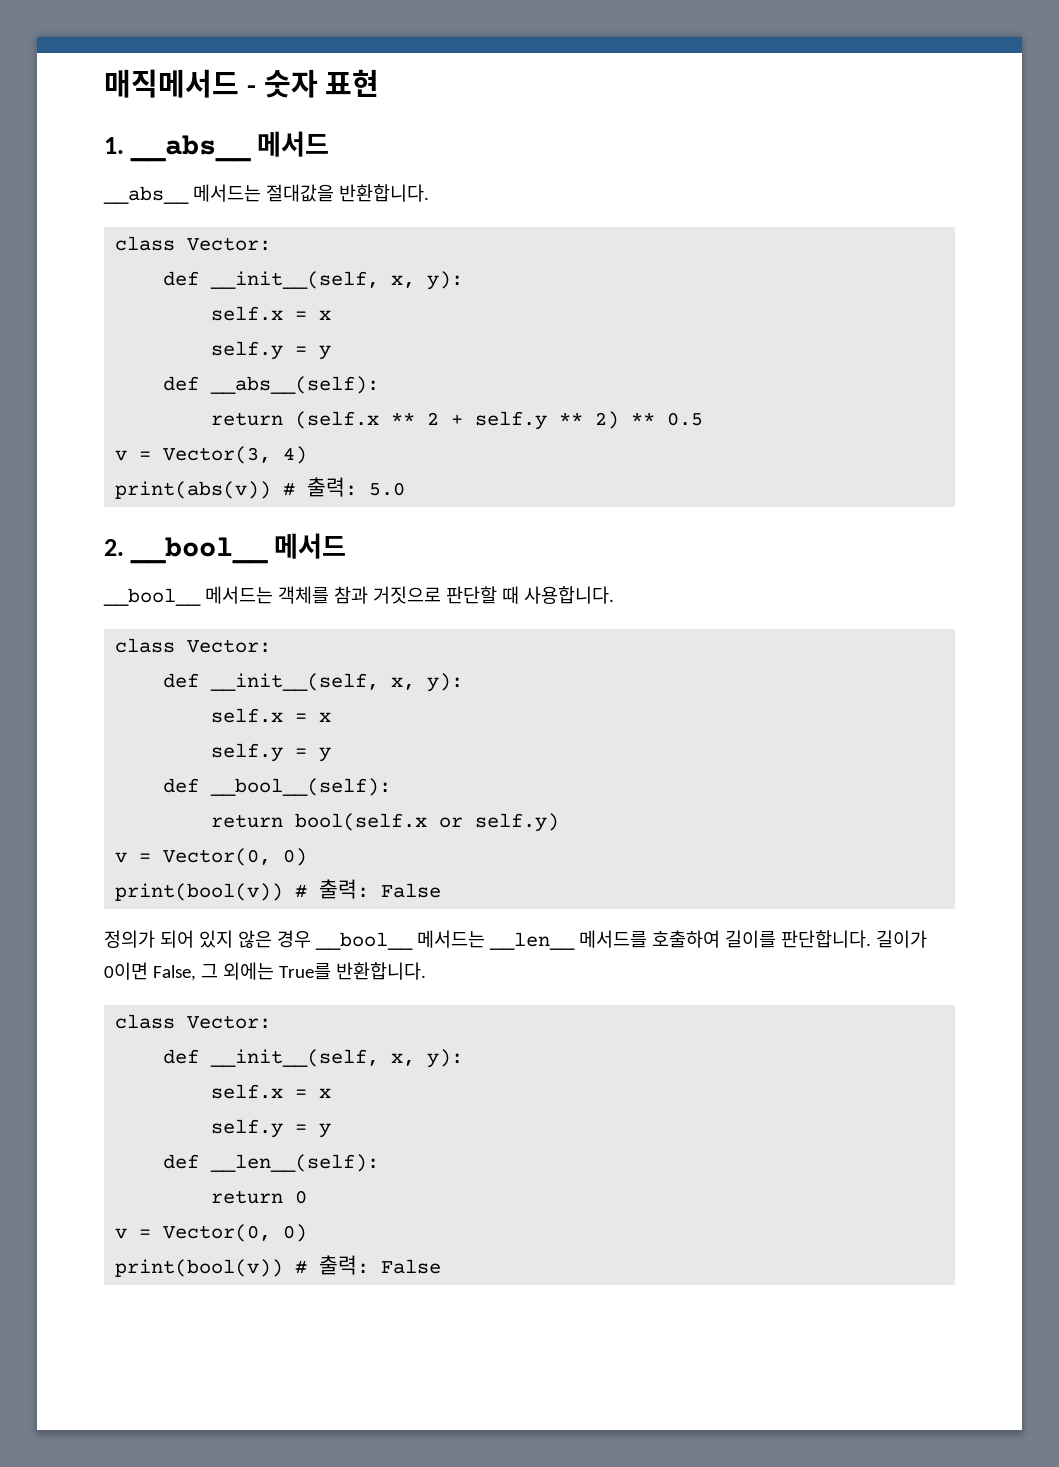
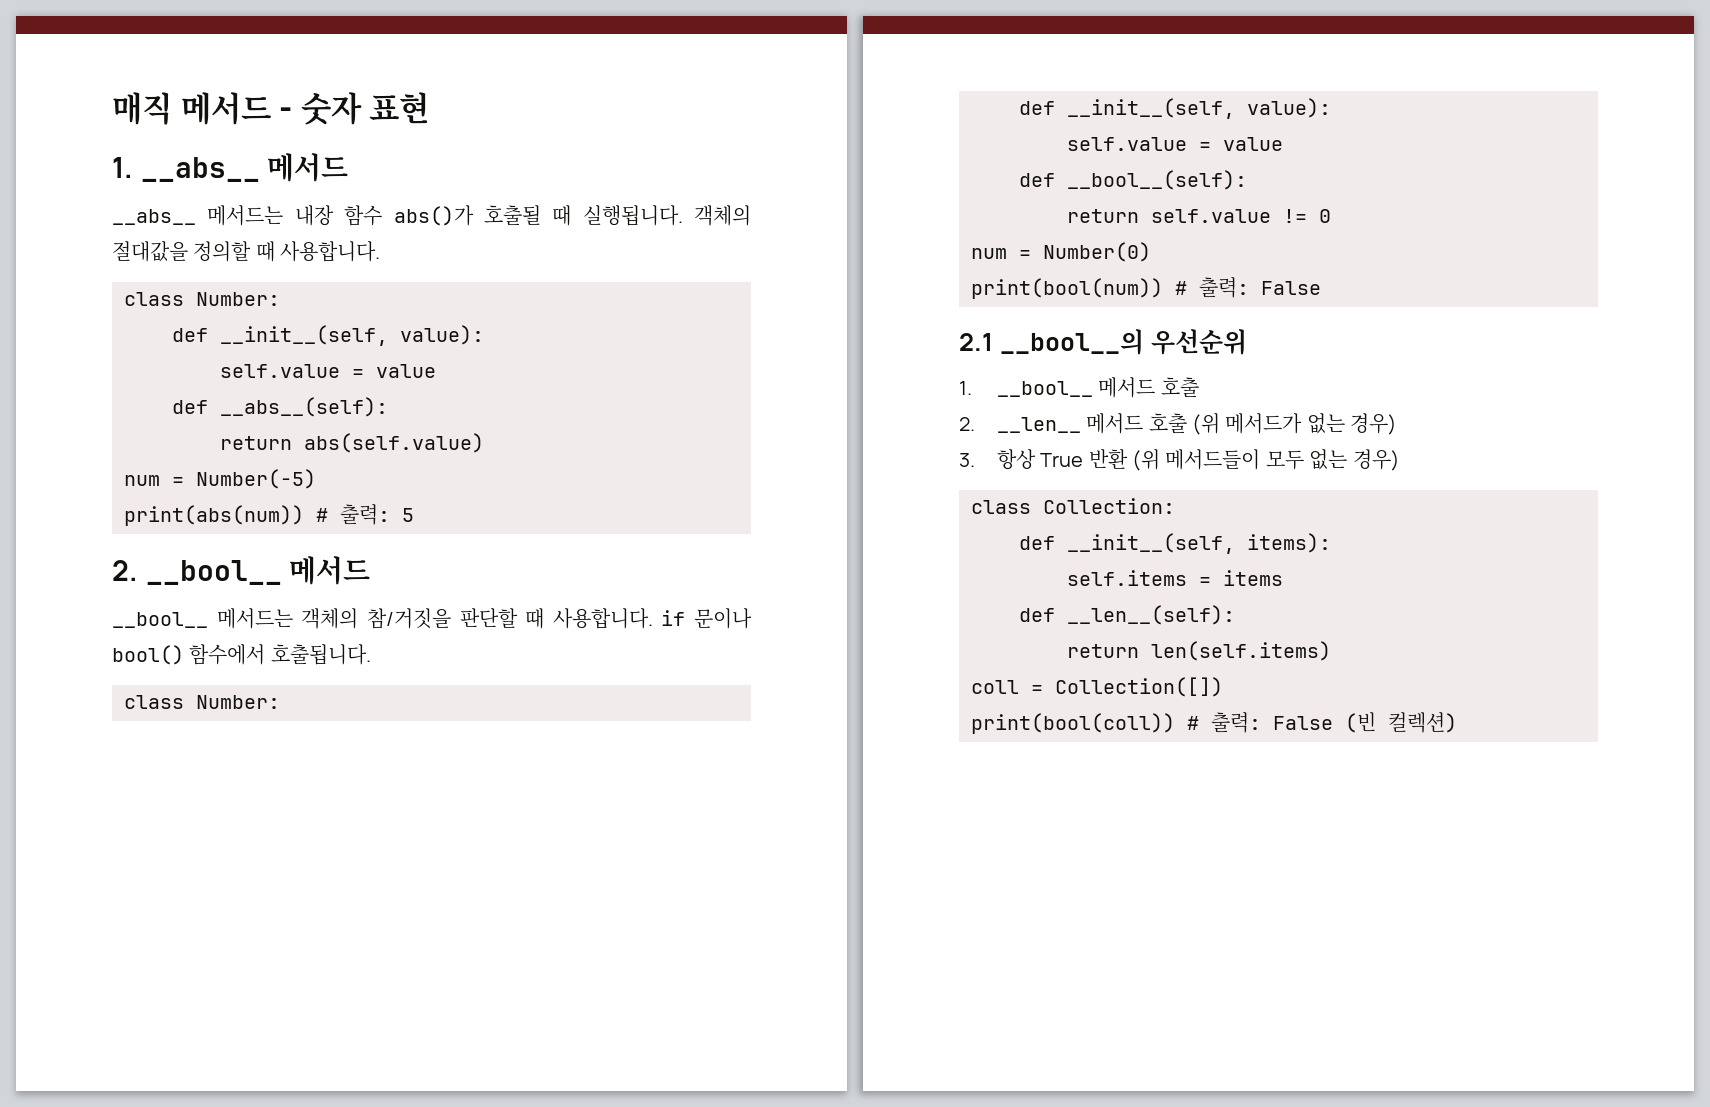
- 매직메서드 - 숫자 표현
+ 매직 메서드 - 숫자 표현
- __abs__ 메서드는 절대값을 반환합니다.
- class Vector:
- def __init__(self, x, y):
- self.x = x
- self.y = y
+ __abs__ 메서드는 내장 함수 abs()가 호출될 때 실행됩니다. 객체의 절대값을 정의할 때 사용합니다.
+ class Number:
+ def __init__(self, value):
+ self.value = value
  def __abs__(self):
- return (self.x ** 2 + self.y ** 2) ** 0.5
- v = Vector(3, 4)
- print(abs(v)) # 출력: 5.0
+ return abs(self.value)
+ num = Number(-5)
+ print(abs(num)) # 출력: 5
- __bool__ 메서드는 객체를 참과 거짓으로 판단할 때 사용합니다.
- class Vector:
- def __init__(self, x, y):
- self.x = x
- self.y = y
+ __bool__ 메서드는 객체의 참/거짓을 판단할 때 사용합니다. if 문이나 bool() 함수에서 호출됩니다.
+ class Number:
+ def __init__(self, value):
+ self.value = value
  def __bool__(self):
- return bool(self.x or self.y)
- v = Vector(0, 0)
- print(bool(v)) # 출력: False
- 정의가 되어 있지 않은 경우 __bool__ 메서드는 __len__ 메서드를 호출하여 길이를 판단합니다. 길이가 0이면 False, 그 외에는 True를 반환합니다.
- class Vector:
- def __init__(self, x, y):
- self.x = x
- self.y = y
+ return self.value != 0
+ num = Number(0)
+ print(bool(num)) # 출력: False
+ 2.1 __bool__의 우선순위
+ 1. __bool__ 메서드 호출
+ 2. __len__ 메서드 호출 (위 메서드가 없는 경우)
+ 3. 항상 True 반환 (위 메서드들이 모두 없는 경우)
+ class Collection:
+ def __init__(self, items):
+ self.items = items
  def __len__(self):
- return 0
- v = Vector(0, 0)
- print(bool(v)) # 출력: False
+ return len(self.items)
+ coll = Collection([])
+ print(bool(coll)) # 출력: False (빈 컬렉션)

